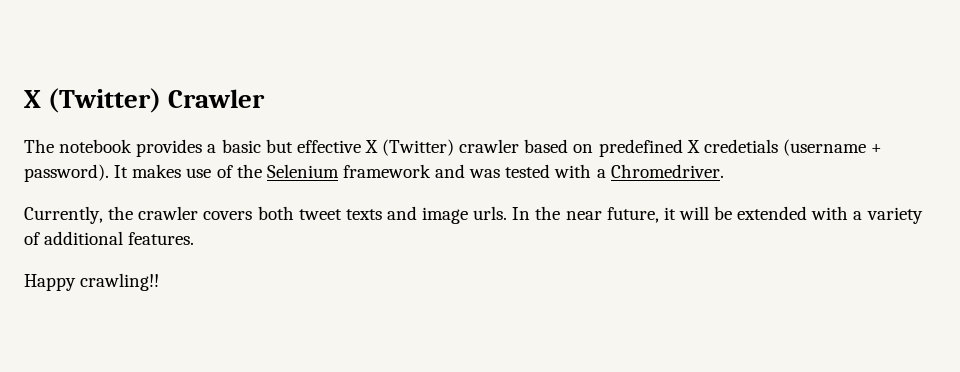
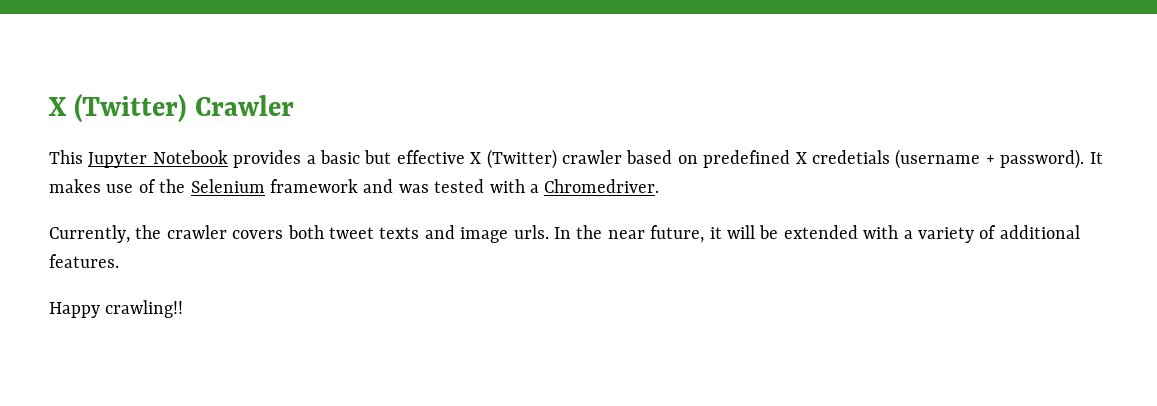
- The notebook provides a basic but effective X (Twitter) crawler based on predefined X credetials (username + password).
+ This Jupyter Notebook provides a basic but effective X (Twitter) crawler based on predefined X credetials (username + password).

